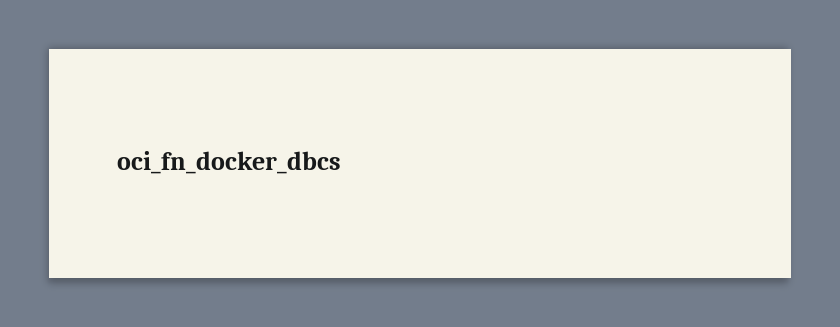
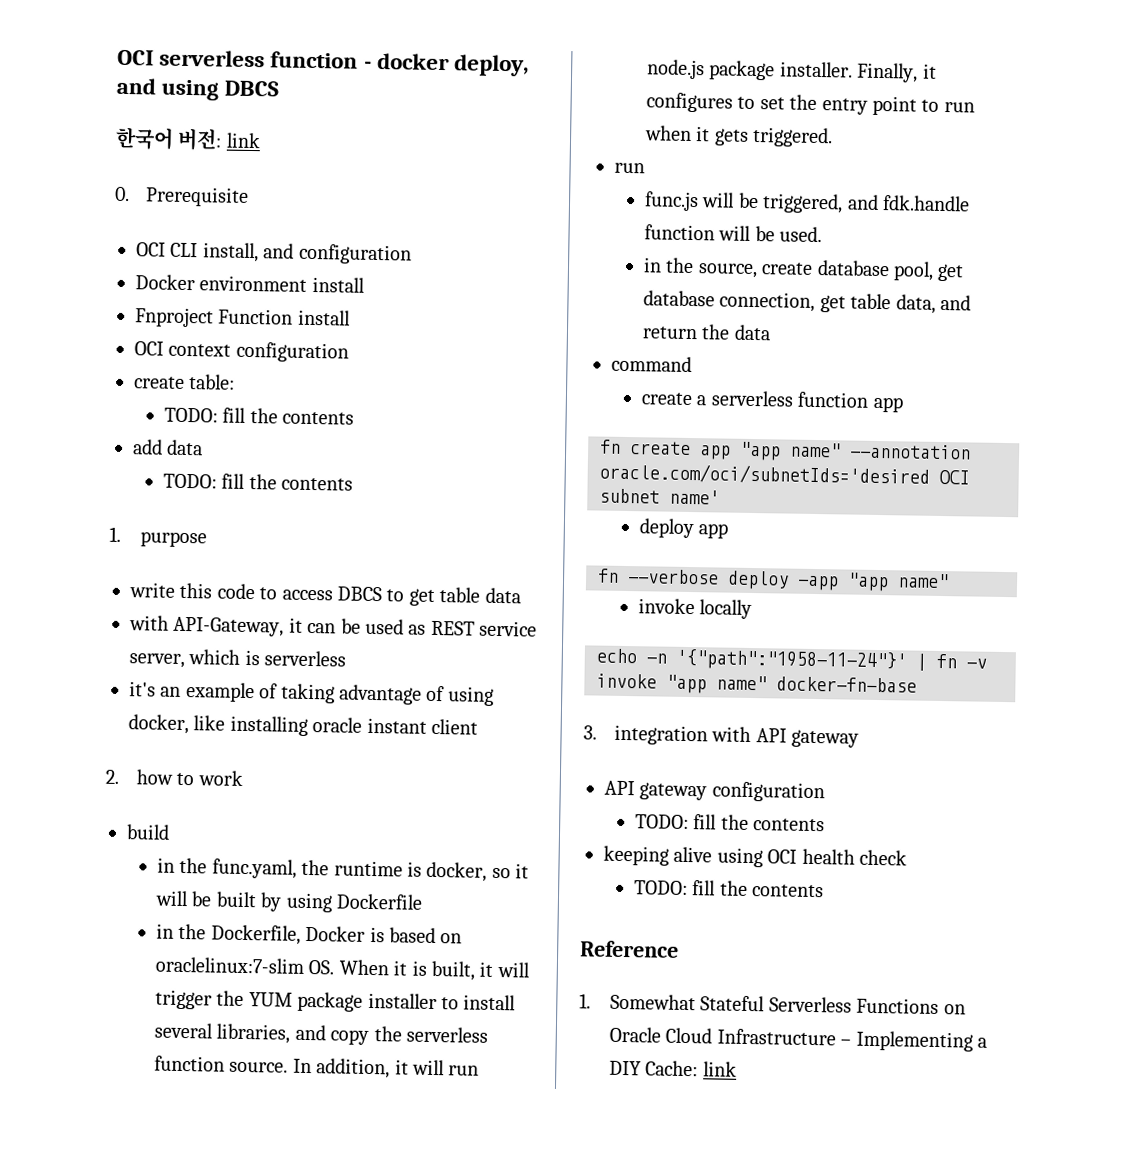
- oci_fn_docker_dbcs
+ OCI serverless function - docker deploy, and using DBCS
+ 한국어 버전: link
+ 0. Prerequisite
+ OCI CLI install, and configuration
+ Docker environment install
+ Fnproject Function install
+ OCI context configuration
+ create table:
+ TODO: fill the contents
+ add data
+ TODO: fill the contents
+ 1. purpose
+ write this code to access DBCS to get table data
+ with API-Gateway, it can be used as REST service server, which is serverless
+ it's an example of taking advantage of using docker, like installing oracle instant client
+ 2. how to work
+ build
+ in the func.yaml, the runtime is docker, so it will be built by using Dockerfile
+ in the Dockerfile, Docker is based on oraclelinux:7-slim OS. When it is built, it will trigger the YUM package installer to install several libraries, and copy the serverless function source. In addition, it will run node.js package installer. Finally, it configures to set the entry point to run when it gets triggered.
+ run
+ func.js will be triggered, and fdk.handle function will be used.
+ in the source, create database pool, get database connection, get table data, and return the data
+ command
+ create a serverless function app
+ fn create app "app name" --annotation oracle.com/oci/subnetIds='desired OCI subnet name'
+ deploy app
+ fn --verbose deploy -app "app name"
+ invoke locally
+ echo -n '{"path":"1958-11-24"}' | fn -v invoke "app name" docker-fn-base
+ 3. integration with API gateway
+ API gateway configuration
+ TODO: fill the contents
+ keeping alive using OCI health check
+ TODO: fill the contents
+ Reference
+ 1. Somewhat Stateful Serverless Functions on Oracle Cloud Infrastructure – Implementing a DIY Cache: link

